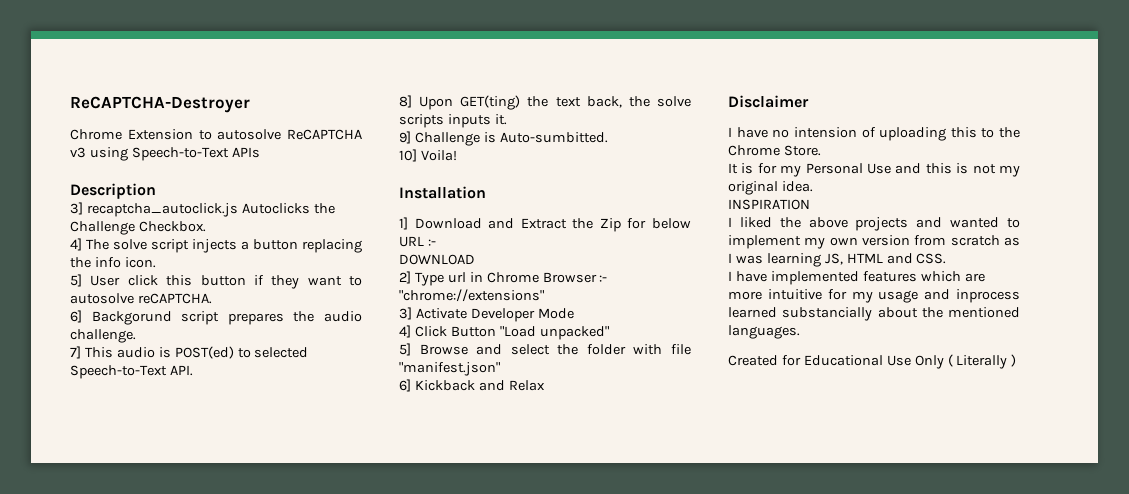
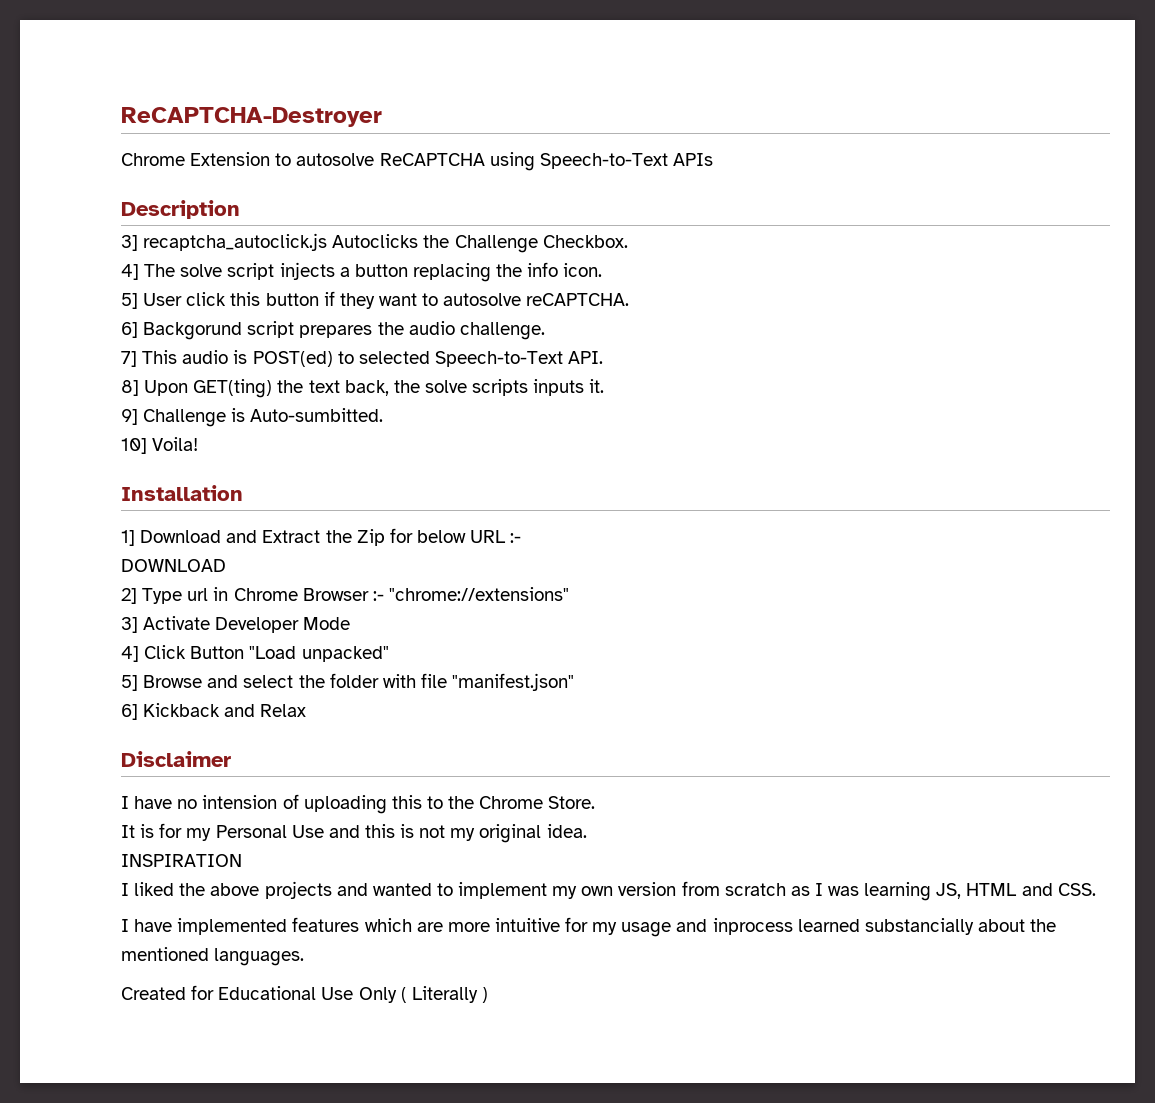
- Chrome Extension to autosolve ReCAPTCHA v3 using Speech-to-Text APIs
+ Chrome Extension to autosolve ReCAPTCHA using Speech-to-Text APIs

